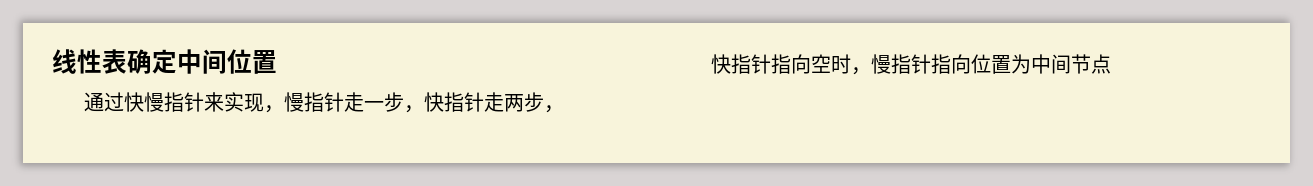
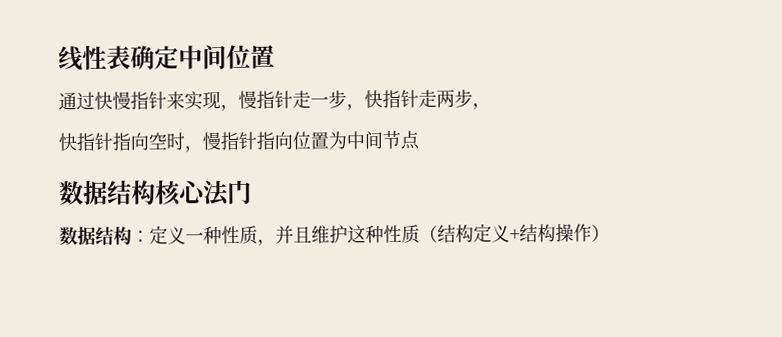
+ 数据结构核心法门
+ 数据结构：定义一种性质，并且维护这种性质（结构定义+结构操作）

